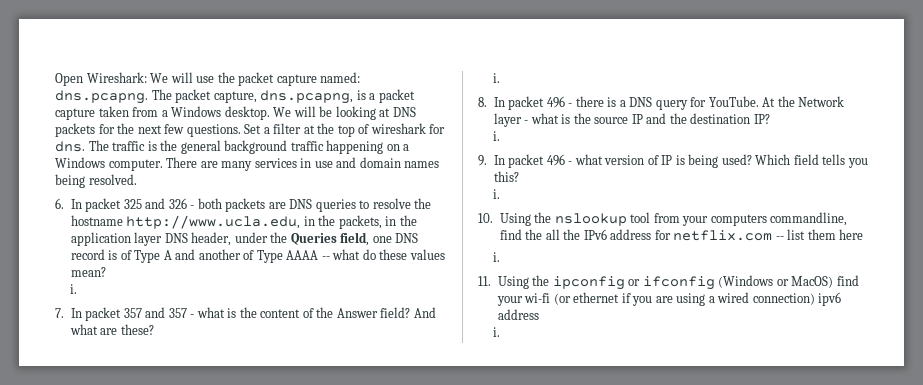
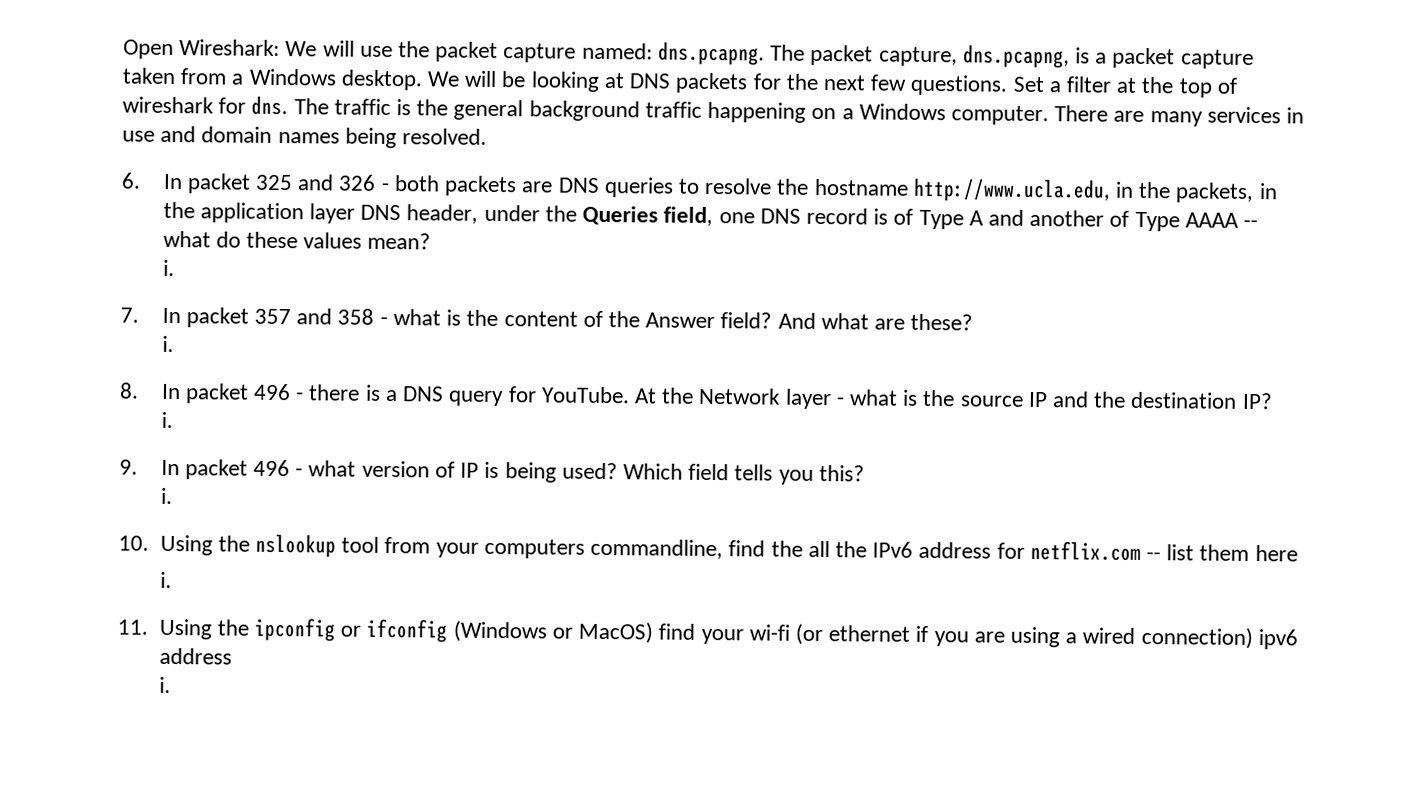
- 7. In packet 357 and 357 - what is the content of the Answer field?
+ 7. In packet 357 and 358 - what is the content of the Answer field?

